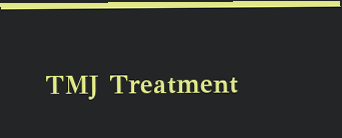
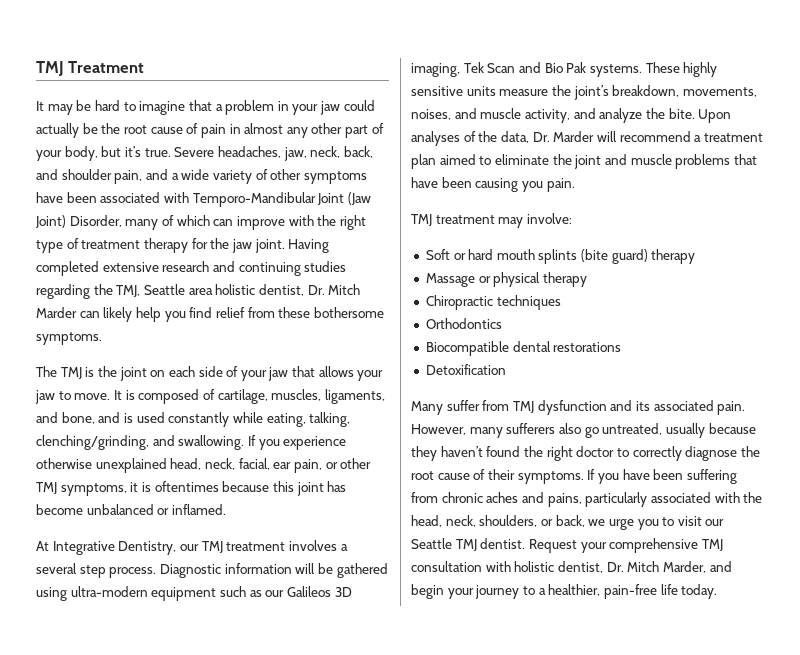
+ It may be hard to imagine that a problem in your jaw could actually be the root cause of pain in almost any other part of your body, but it’s true. Severe headaches, jaw, neck, back, and shoulder pain, and a wide variety of other symptoms have been associated with Temporo-Mandibular Joint (Jaw Joint) Disorder, many of which can improve with the right type of treatment therapy for the jaw joint. Having completed extensive research and continuing studies regarding the TMJ, Seattle area holistic dentist, Dr. Mitch Marder can likely help you find relief from these bothersome symptoms.
+ The TMJ is the joint on each side of your jaw that allows your jaw to move. It is composed of cartilage, muscles, ligaments, and bone, and is used constantly while eating, talking, clenching/grinding, and swallowing. If you experience otherwise unexplained head, neck, facial, ear pain, or other TMJ symptoms, it is oftentimes because this joint has become unbalanced or inflamed.
+ At Integrative Dentistry, our TMJ treatment involves a several step process. Diagnostic information will be gathered using ultra-modern equipment such as our Galileos 3D imaging, Tek Scan and Bio Pak systems. These highly sensitive units measure the joint’s breakdown, movements, noises, and muscle activity, and analyze the bite. Upon analyses of the data, Dr. Marder will recommend a treatment plan aimed to eliminate the joint and muscle problems that have been causing you pain.
+ TMJ treatment may involve:
+ Soft or hard mouth splints (bite guard) therapy
+ Massage or physical therapy
+ Chiropractic techniques
+ Orthodontics
+ Biocompatible dental restorations
+ Detoxification
+ Many suffer from TMJ dysfunction and its associated pain. However, many sufferers also go untreated, usually because they haven’t found the right doctor to correctly diagnose the root cause of their symptoms. If you have been suffering from chronic aches and pains, particularly associated with the head, neck, shoulders, or back, we urge you to visit our Seattle TMJ dentist. Request your comprehensive TMJ consultation with holistic dentist, Dr. Mitch Marder, and begin your journey to a healthier, pain-free life today.

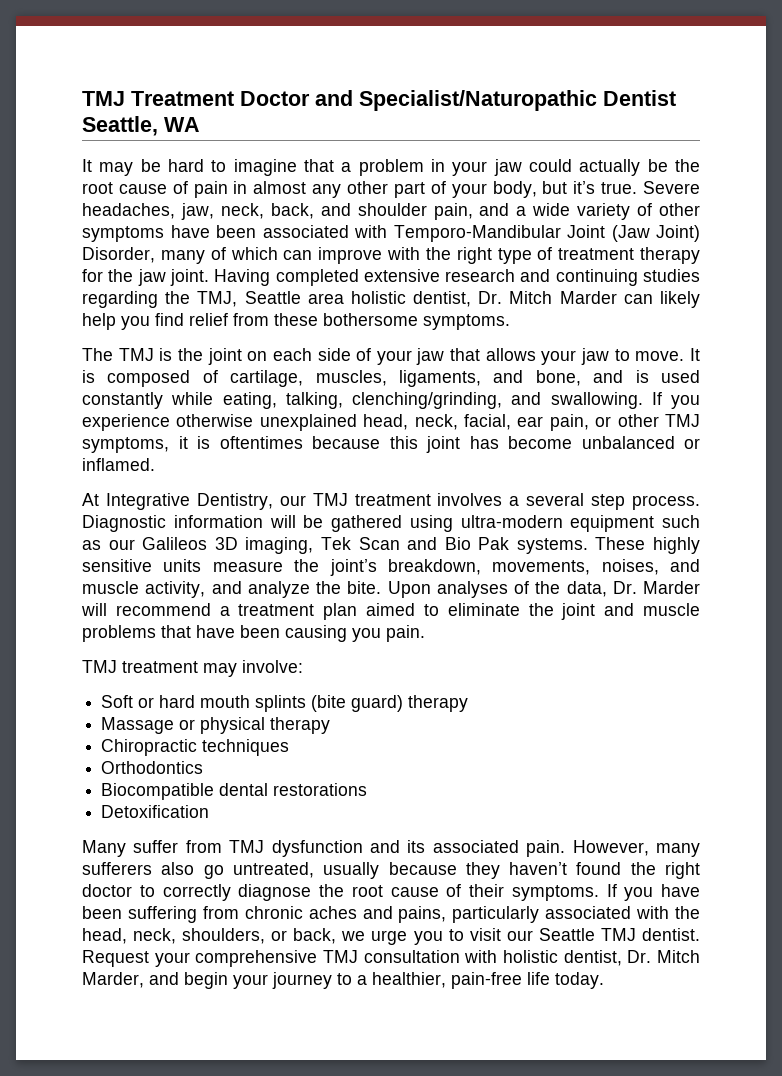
- TMJ Treatment
+ TMJ Treatment Doctor and Specialist/Naturopathic Dentist Seattle, WA

